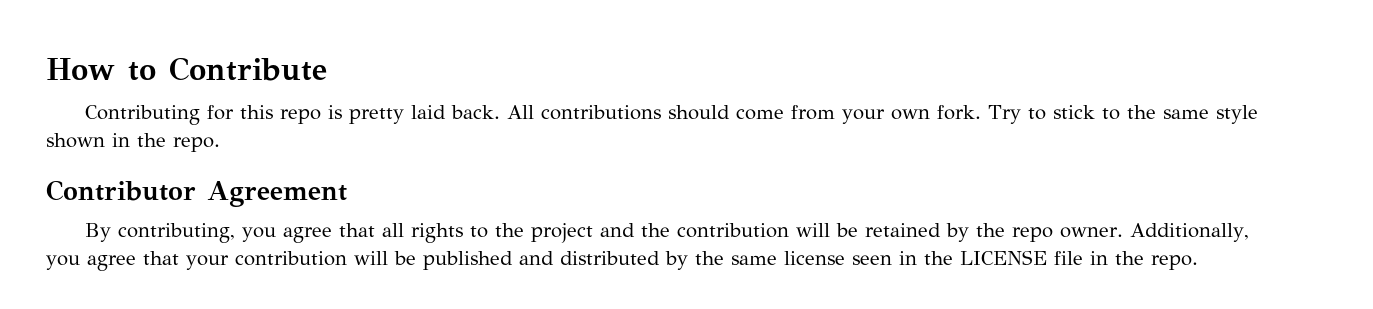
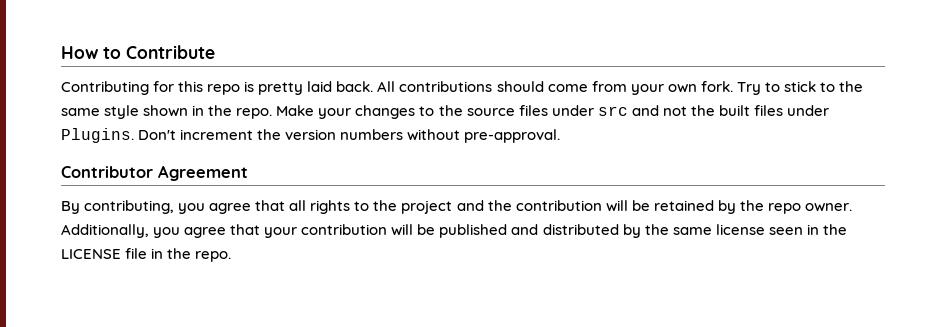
+ Make your changes to the source files under src and not the built files under Plugins. Don't increment the version numbers without pre-approval.

